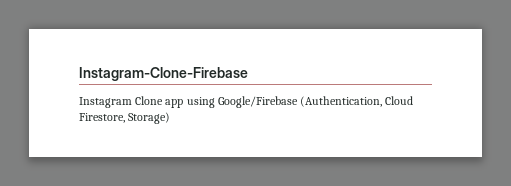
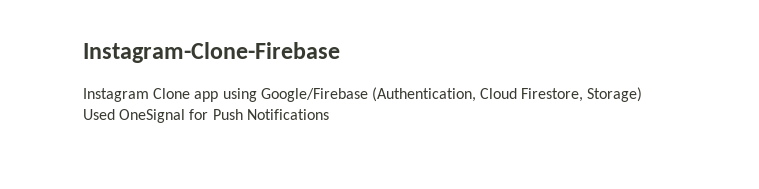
- Instagram Clone app using Google/Firebase (Authentication, Cloud Firestore, Storage)
+ Instagram Clone app using Google/Firebase (Authentication, Cloud Firestore, Storage) Used OneSignal for Push Notifications

